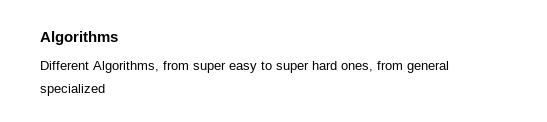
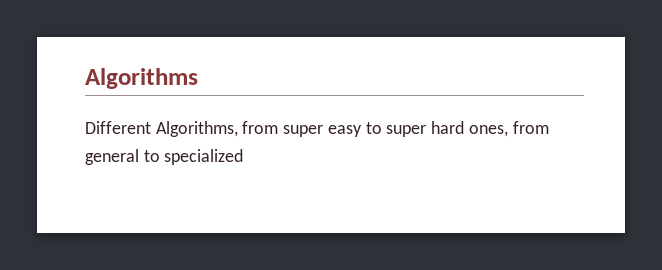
- Different Algorithms, from super easy to super hard ones, from general specialized
+ Different Algorithms, from super easy to super hard ones, from general to specialized

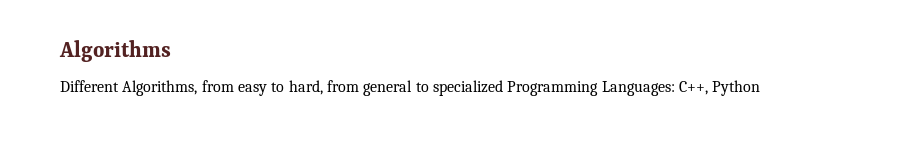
- Different Algorithms, from super easy to super hard ones, from general to specialized
+ Different Algorithms, from easy to hard, from general to specialized Programming Languages: C++, Python

